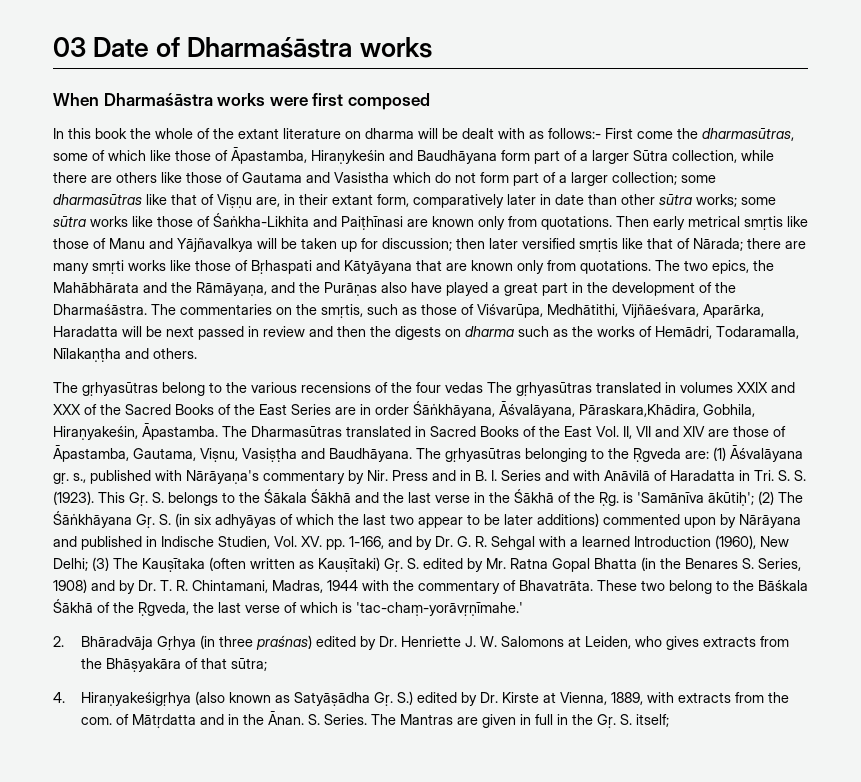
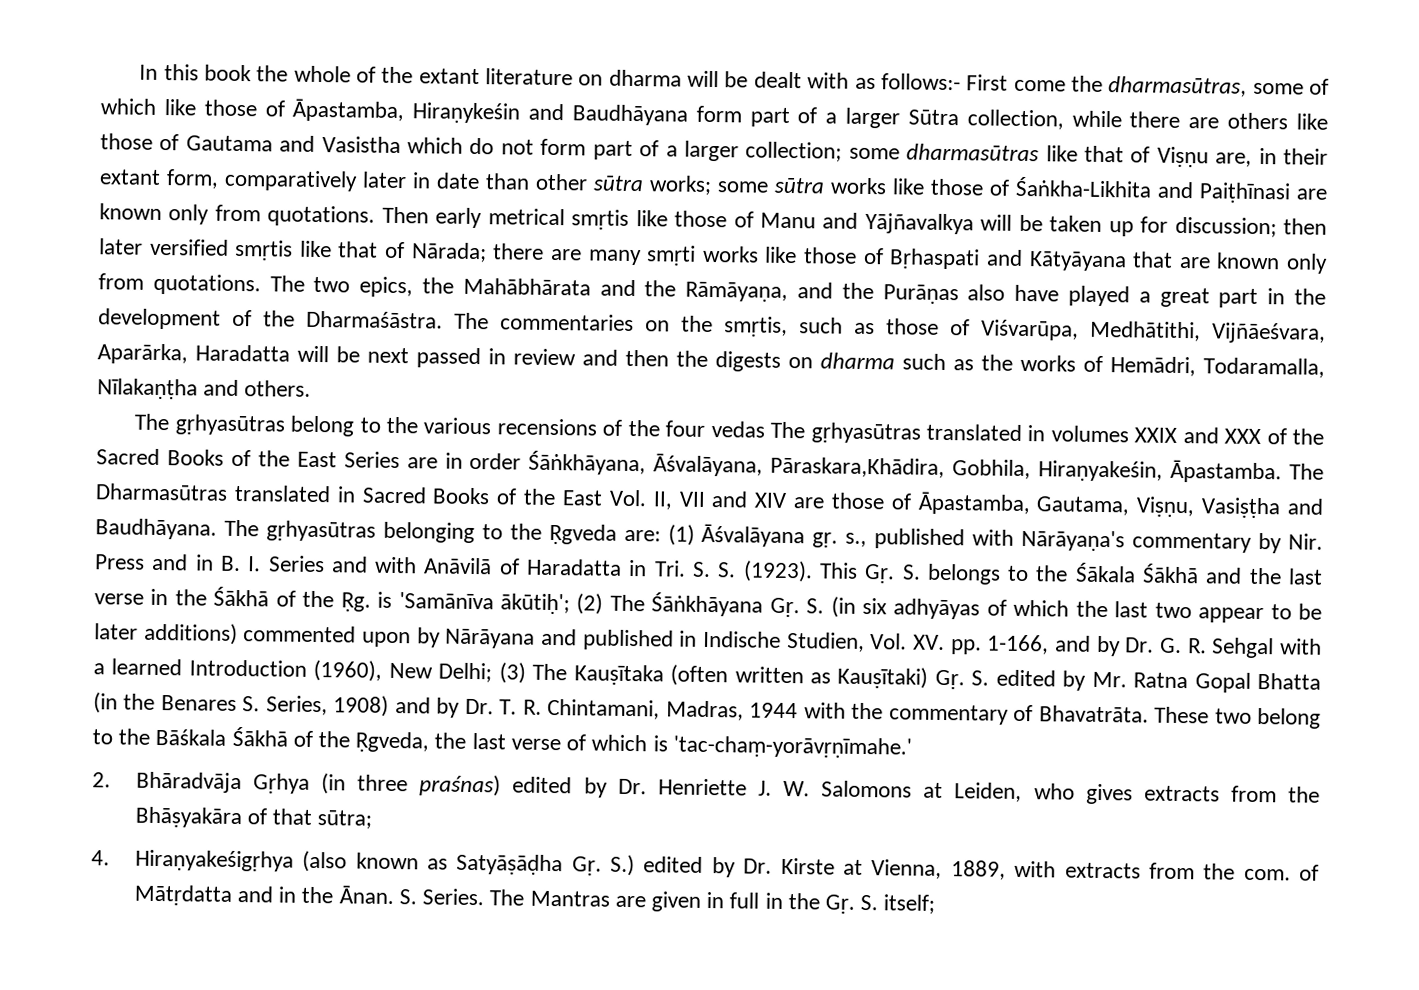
- 03 Date of Dharmaśāstra works
- When Dharmaśāstra works were first composed
- The Dharmasūtras translated in Sacred Books of the East Vol. II, VII and XIV are those of Āpastamba, Gautama, Viṣnu, Vasiṣṭha and Baudhāyana.
+ The Dharmasūtras translated in Sacred Books of the East Vol. II, VII and XIV are those of Āpastamba, Gautama, Viṣṇu, Vasiṣṭha and Baudhāyana.
- 4. Hiraṇyakeśigṛhya (also known as Satyāṣādha Gṛ. S.) edited by Dr. Kirste at Vienna, 1889, with extracts from the com. of Mātṛdatta and in the Ānan.
+ 4. Hiraṇyakeśigṛhya (also known as Satyāṣāḍha Gṛ. S.) edited by Dr. Kirste at Vienna, 1889, with extracts from the com. of Mātṛdatta and in the Ānan.

